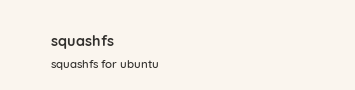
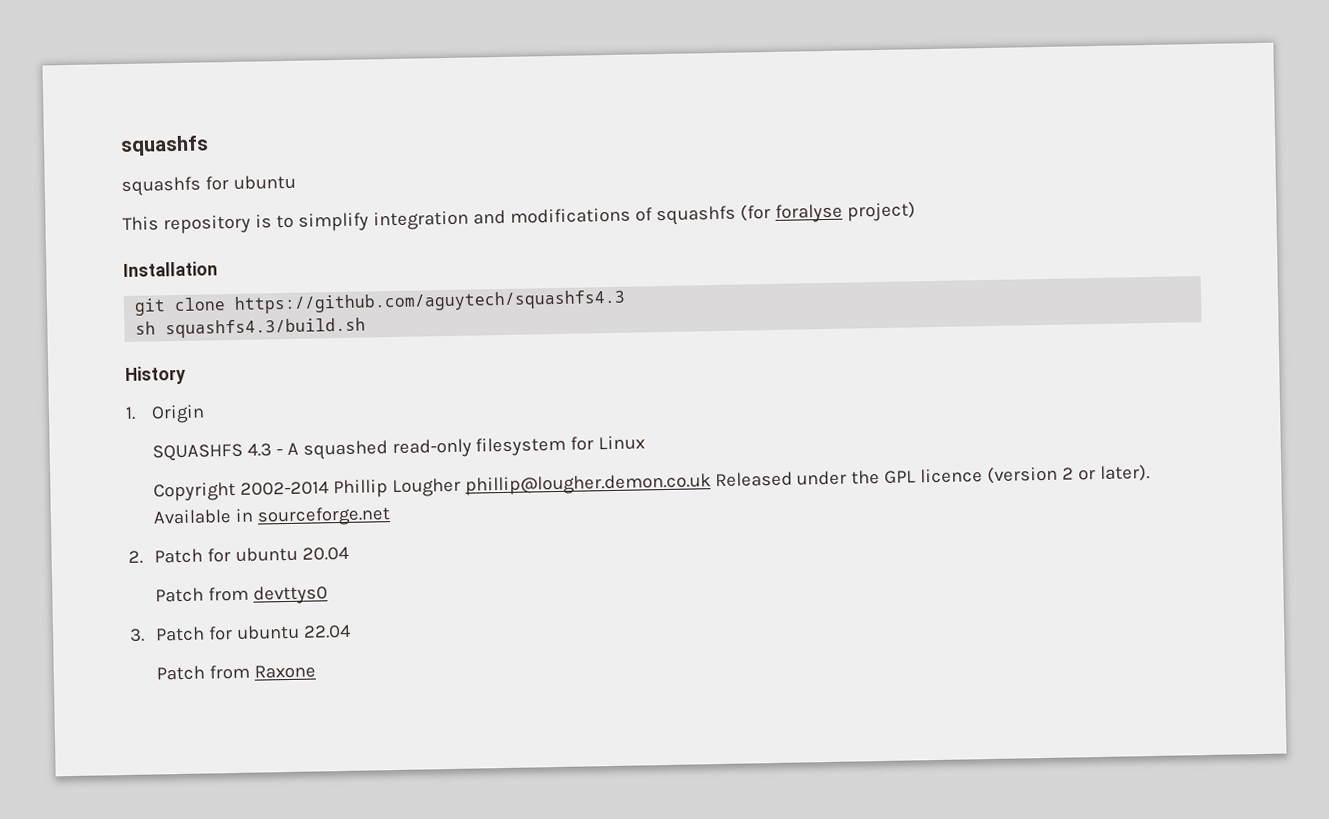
+ This repository is to simplify integration and modifications of squashfs (for foralyse project)
+ Installation
+ git clone https://github.com/aguytech/squashfs4.3
+ sh squashfs4.3/build.sh
+ History
+ 1. Origin
+ SQUASHFS 4.3 - A squashed read-only filesystem for Linux
+ Copyright 2002-2014 Phillip Lougher phillip@lougher.demon.co.uk Released under the GPL licence (version 2 or later). Available in sourceforge.net
+ 2. Patch for ubuntu 20.04
+ Patch from devttys0
+ 3. Patch for ubuntu 22.04
+ Patch from Raxone

